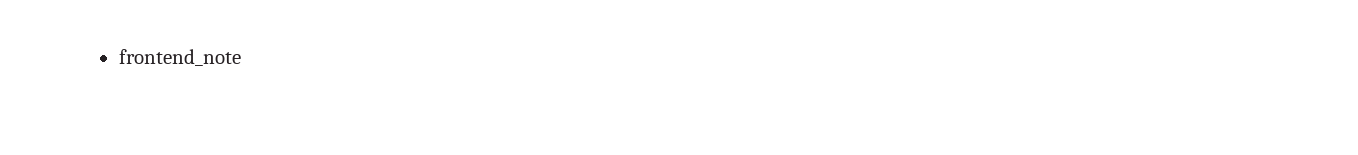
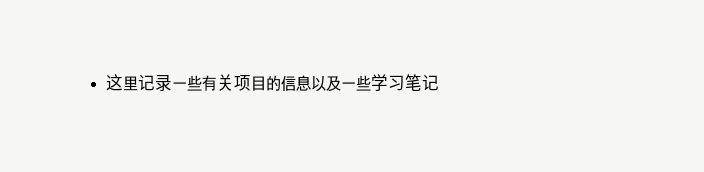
- frontend_note
+ 这里记录一些有关项目的信息以及一些学习笔记

